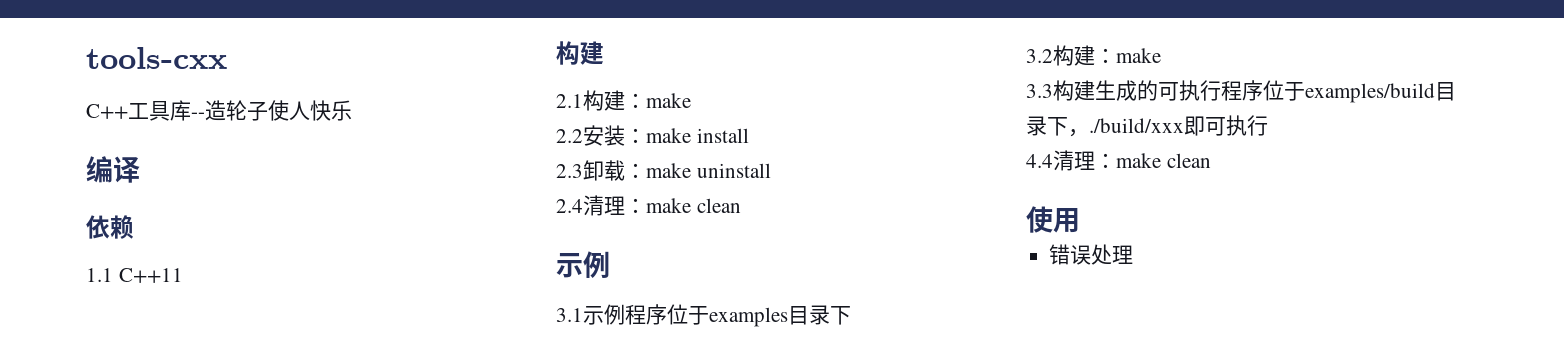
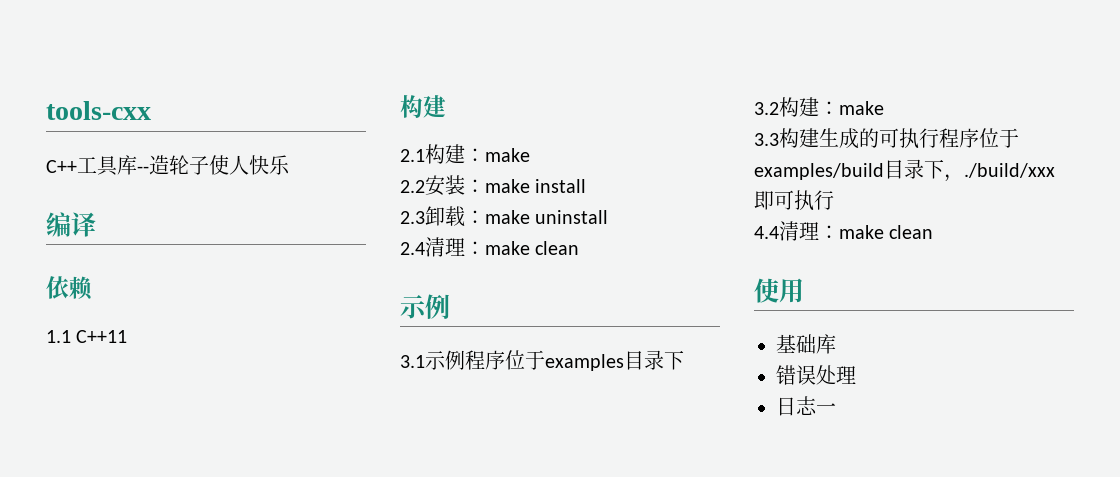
+ 基础库
+ 日志一

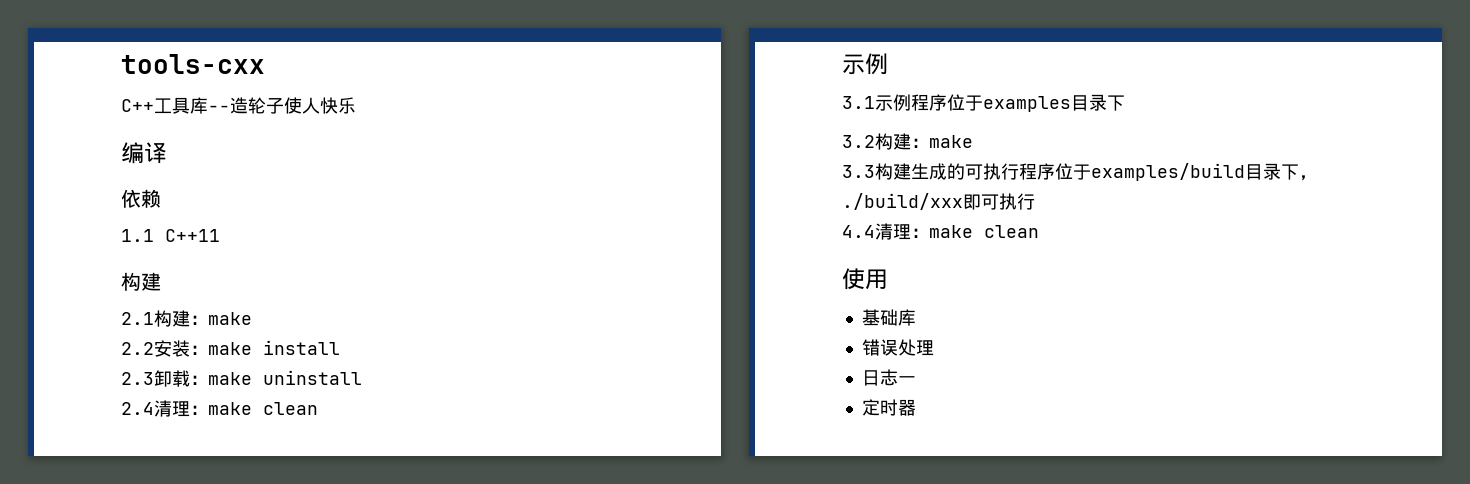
+ 定时器

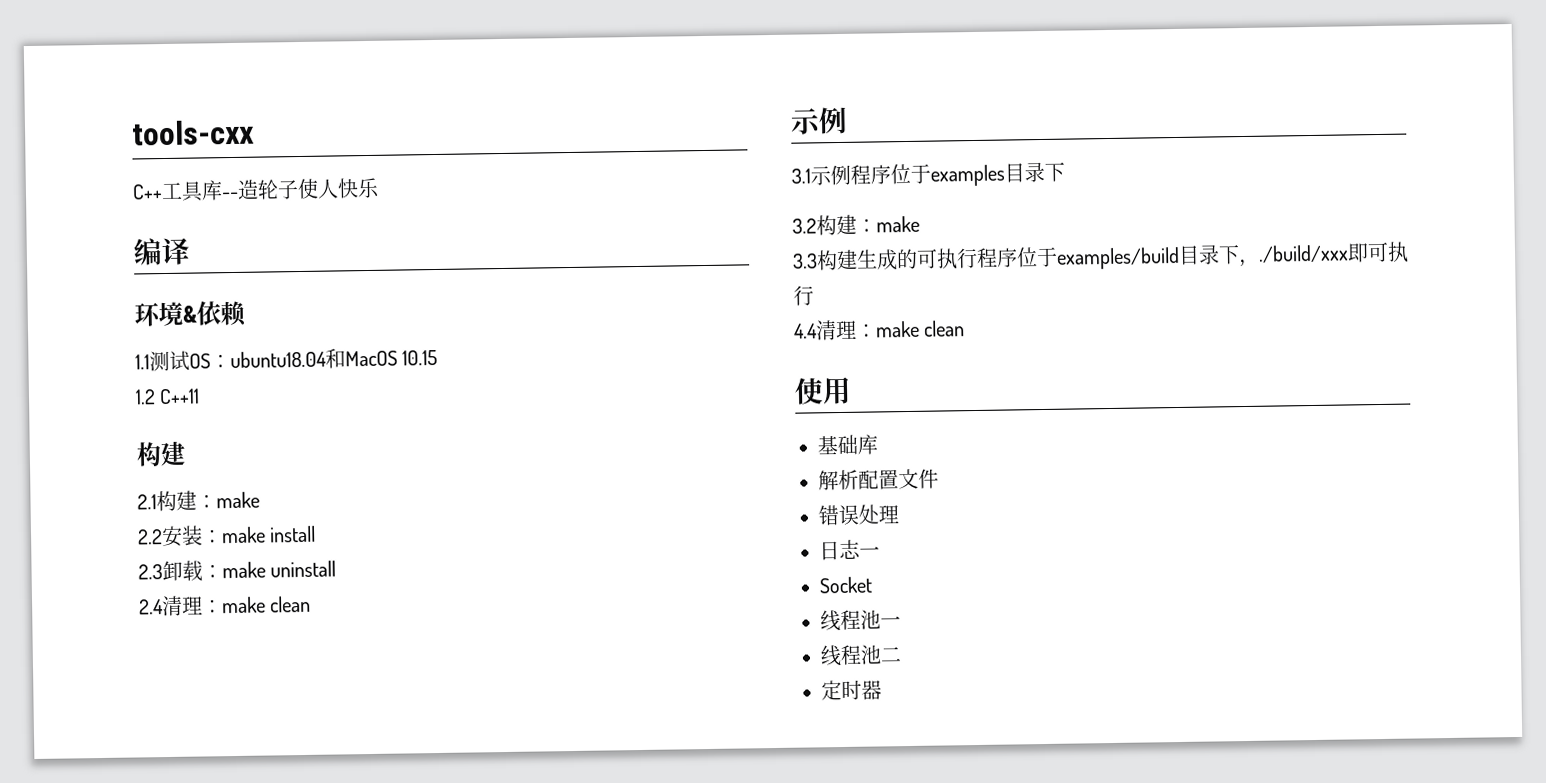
- 依赖
+ 环境&依赖
- 1.1 C++11
+ 1.1测试OS：ubuntu18.04和MacOS 10.15
+ 1.2 C++11
+ 解析配置文件
+ Socket
+ 线程池一
+ 线程池二

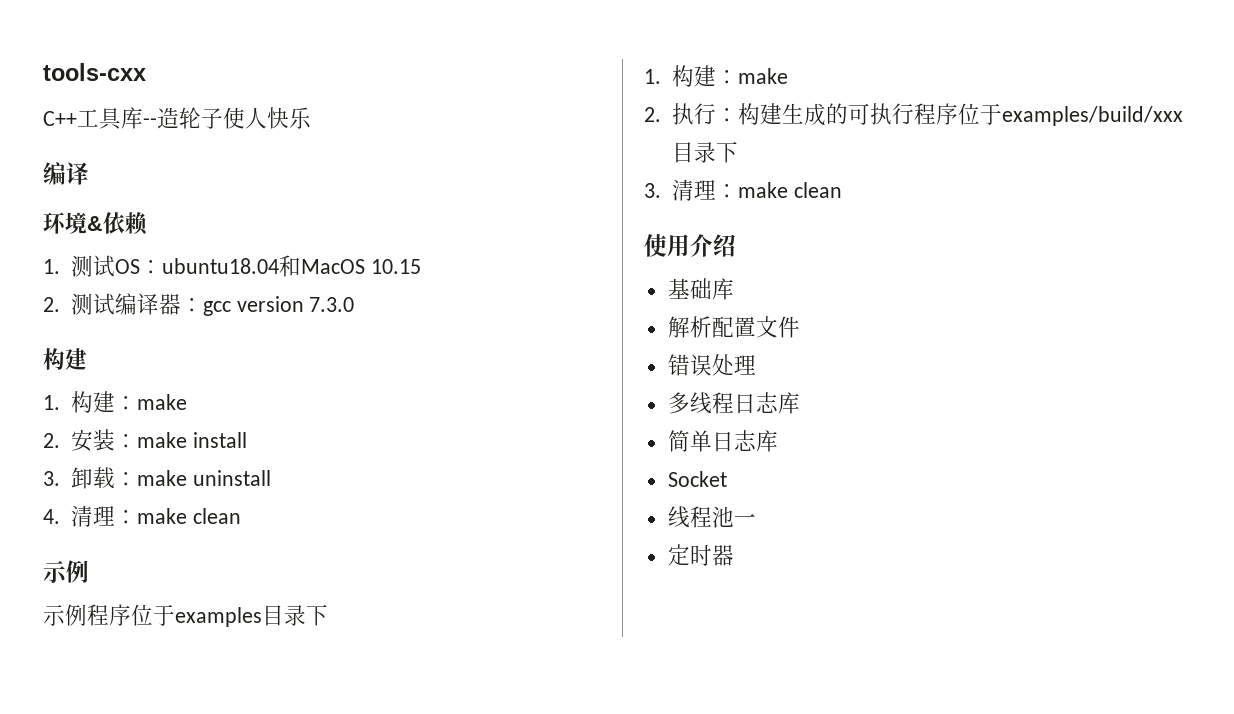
- 1.1测试OS：ubuntu18.04和MacOS 10.15
+ 1.测试OS：ubuntu18.04和MacOS 10.15
- 1.2 C++11
+ 2.测试编译器：gcc version 7.3.0
  构建
- 2.1构建：make
- 2.2安装：make install
+ 1.构建：make
+ 2.安装：make install
- 2.3卸载：make uninstall
+ 3.卸载：make uninstall
- 2.4清理：make clean
+ 4.清理：make clean
- 3.1示例程序位于examples目录下
- 3.2构建：make
- 3.3构建生成的可执行程序位于examples/build目录下，./build/xxx即可执行
- 4.4清理：make clean
+ 示例程序位于examples目录下
+ 1.构建：make
+ 2.执行：构建生成的可执行程序位于examples/build/xxx目录下
+ 3.清理：make clean
- 使用
+ 使用介绍
- 日志一
+ 多线程日志库
+ 简单日志库
- 线程池二

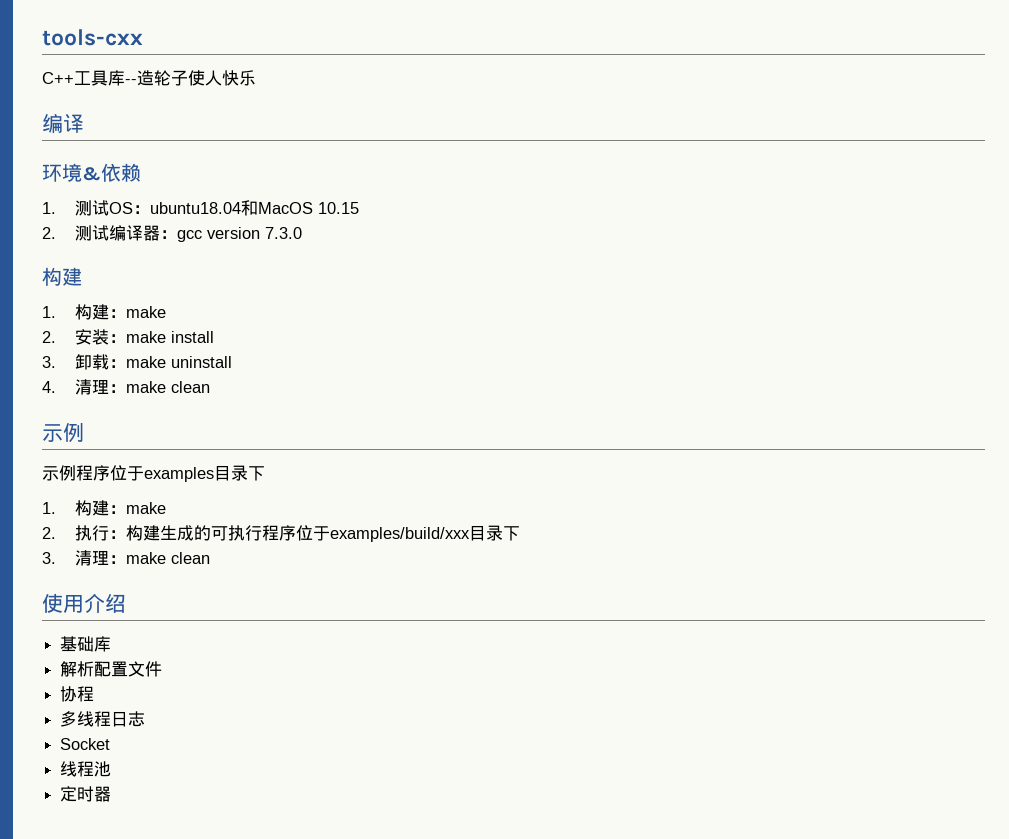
- 错误处理
+ 协程
- 多线程日志库
- 简单日志库
+ 多线程日志
- 线程池一
+ 线程池

